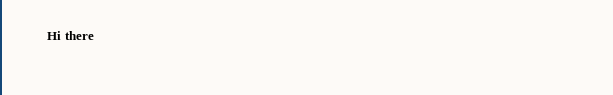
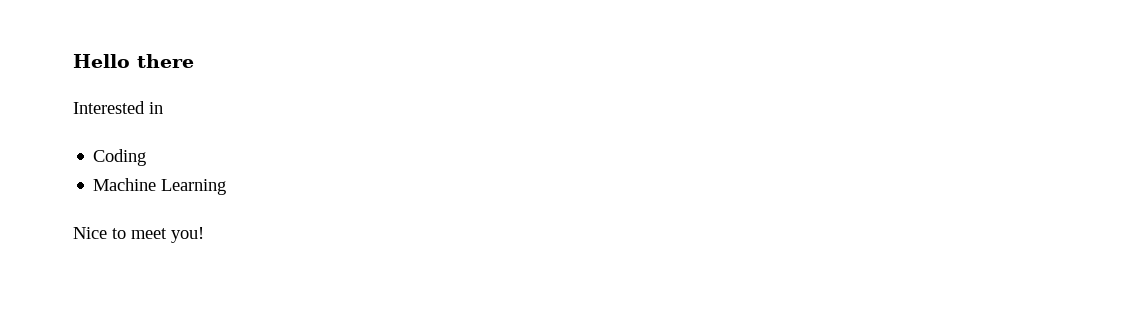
- Hi there
+ Hello there
+ Interested in
+ Coding
+ Machine Learning
+ Nice to meet you!

